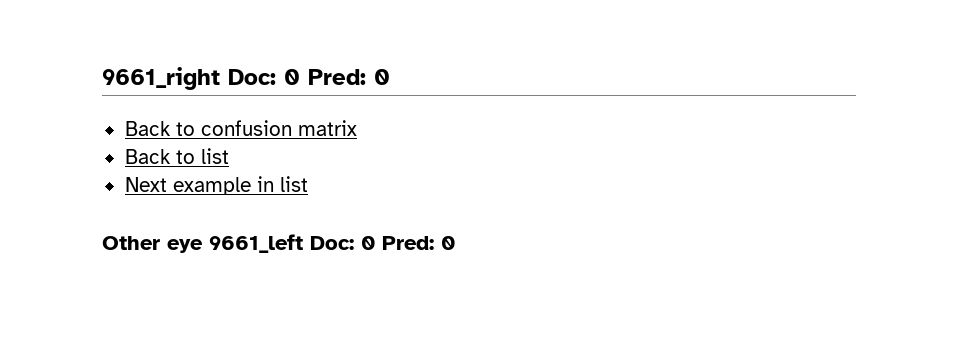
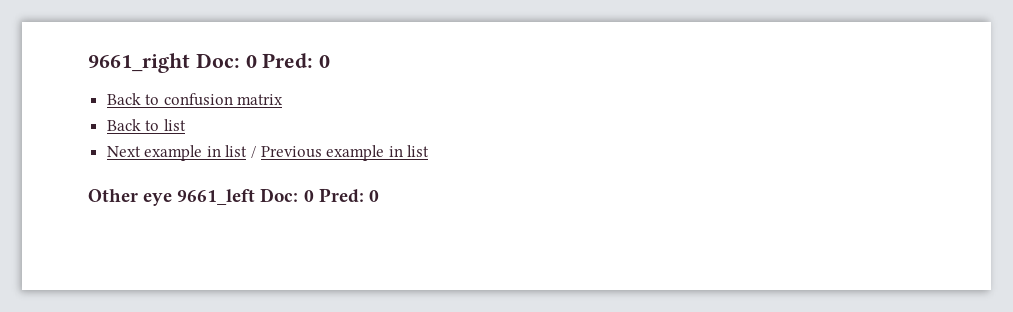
- Next example in list
+ Next example in list / Previous example in list

